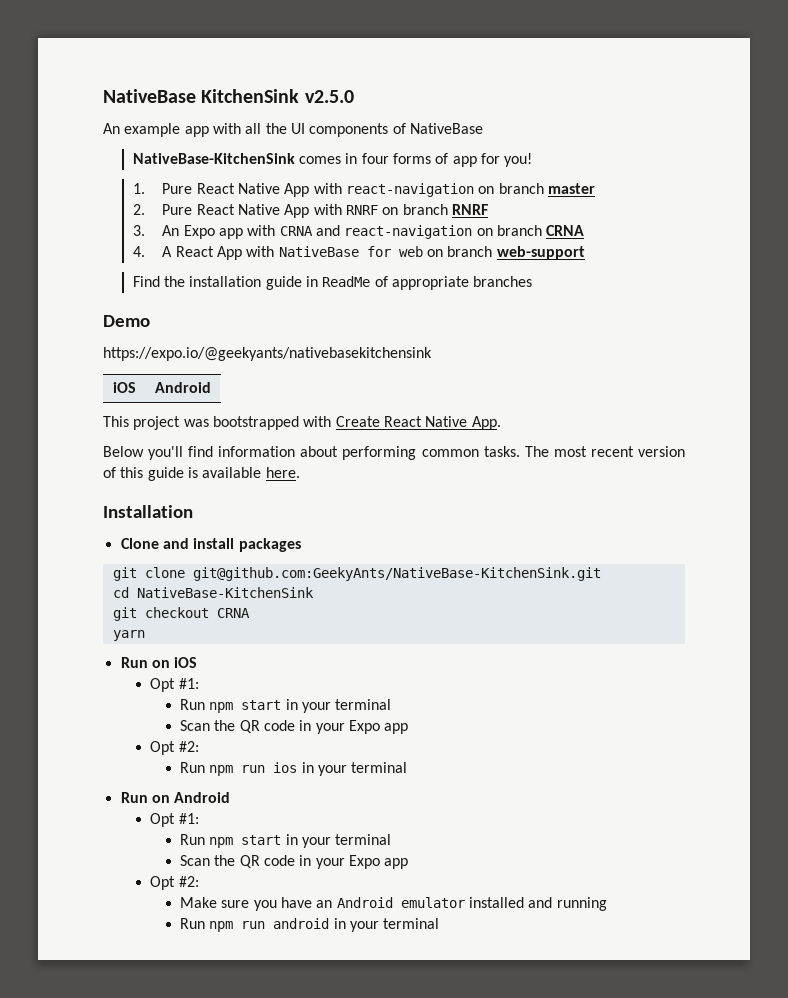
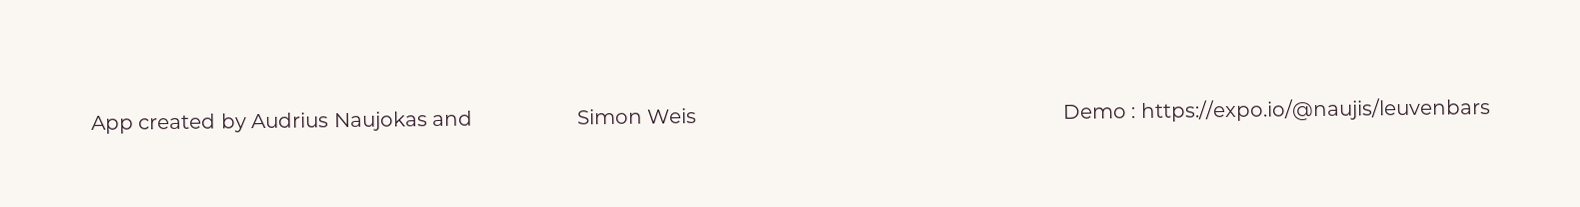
- NativeBase KitchenSink v2.5.0
- An example app with all the UI components of NativeBase
- NativeBase-KitchenSink comes in four forms of app for you!
- 1. Pure React Native App with react-navigation on branch master
- 2. Pure React Native App with RNRF on branch RNRF
- 3. An Expo app with CRNA and react-navigation on branch CRNA
- 4. A React App with NativeBase for web on branch web-support
- Find the installation guide in ReadMe of appropriate branches
- Demo
- https://expo.io/@geekyants/nativebasekitchensink
- iOS | Android
- This project was bootstrapped with Create React Native App.
- Below you'll find information about performing common tasks. The most recent version of this guide is available here.
- Installation
- Clone and install packages
- git clone git@github.com:GeekyAnts/NativeBase-KitchenSink.git
- cd NativeBase-KitchenSink
- git checkout CRNA
- yarn
- Run on iOS
- Opt #1:
- Run npm start in your terminal
- Scan the QR code in your Expo app
- Opt #2:
- Run npm run ios in your terminal
- Run on Android
- Opt #1:
- Run npm start in your terminal
- Scan the QR code in your Expo app
- Opt #2:
- Make sure you have an Android emulator installed and running
- Run npm run android in your terminal
+ App created by Audrius Naujokas and Simon Weis
+ Demo : https://expo.io/@naujis/leuvenbars

